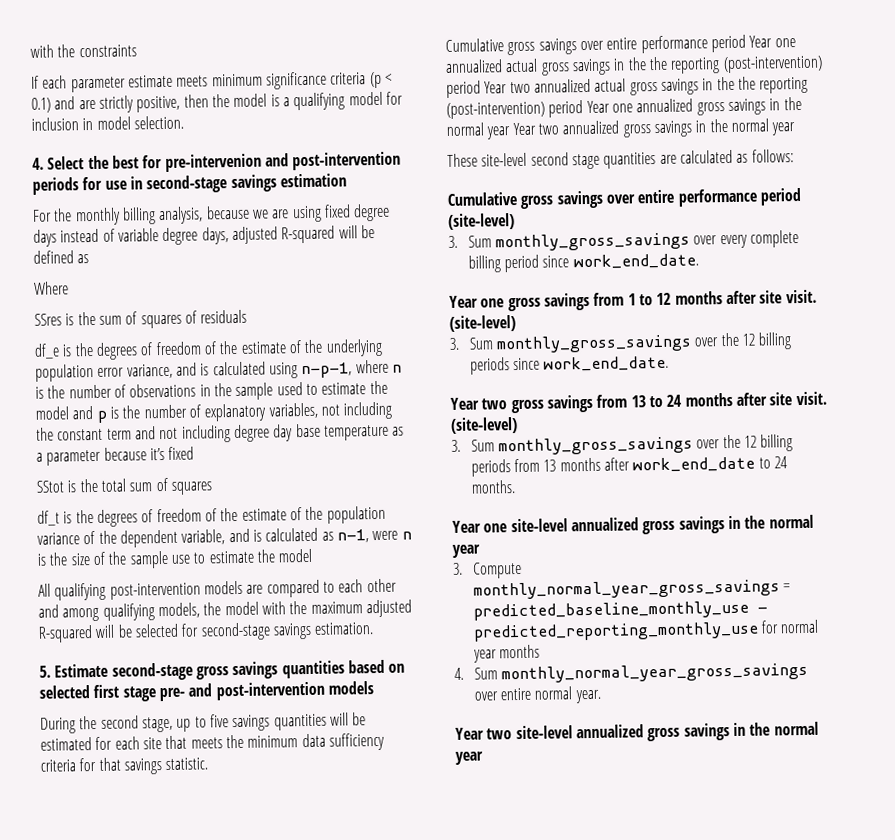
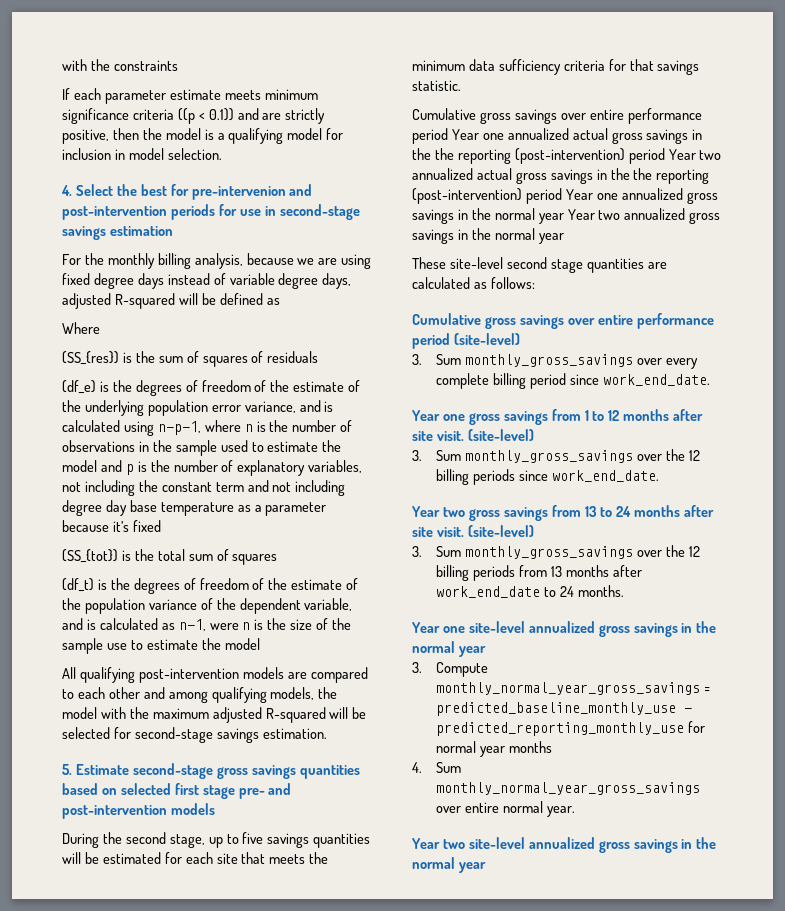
- If each parameter estimate meets minimum significance criteria (p < 0.1) and are strictly positive, then the model is a qualifying model for inclusion in model selection.
+ If each parameter estimate meets minimum significance criteria ((p < 0.1)) and are strictly positive, then the model is a qualifying model for inclusion in model selection.
- SSres is the sum of squares of residuals
+ (SS_{res}) is the sum of squares of residuals
- df_e is the degrees of freedom of the estimate of the underlying population error variance, and is calculated using n-p-1, where n is the number of observations in the sample used to estimate the model and p is the number of explanatory variables, not including the constant term and not including degree day base temperature as a parameter because it’s fixed
+ (df_e) is the degrees of freedom of the estimate of the underlying population error variance, and is calculated using n-p-1, where n is the number of observations in the sample used to estimate the model and p is the number of explanatory variables, not including the constant term and not including degree day base temperature as a parameter because it’s fixed
- SStot is the total sum of squares
+ (SS_{tot}) is the total sum of squares
- df_t is the degrees of freedom of the estimate of the population variance of the dependent variable, and is calculated as n-1, were n is the size of the sample use to estimate the model
+ (df_t) is the degrees of freedom of the estimate of the population variance of the dependent variable, and is calculated as n-1, were n is the size of the sample use to estimate the model

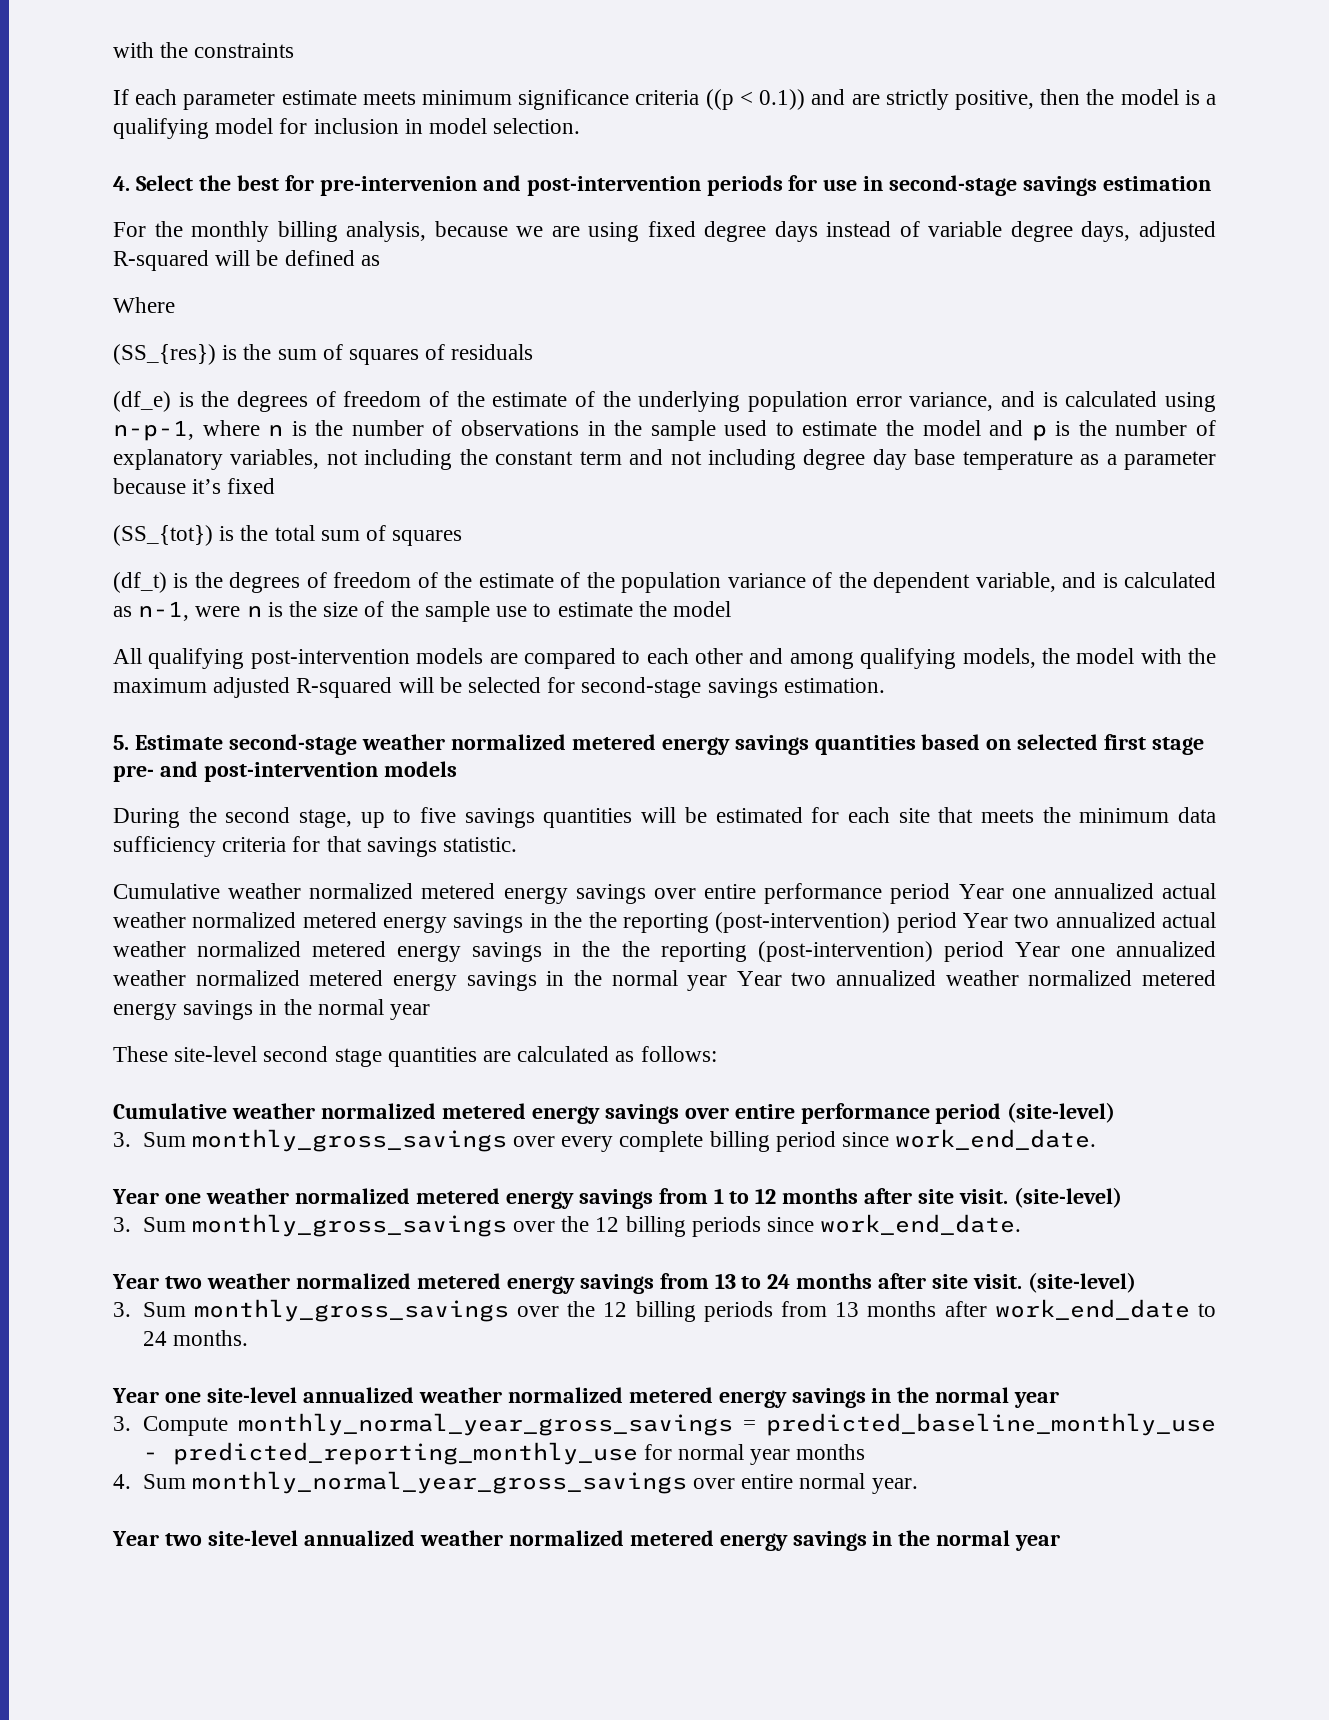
- 5. Estimate second-stage gross savings quantities based on selected first stage pre- and post-intervention models
+ 5. Estimate second-stage weather normalized metered energy savings quantities based on selected first stage pre- and post-intervention models
- Cumulative gross savings over entire performance period Year one annualized actual gross savings in the the reporting (post-intervention) period Year two annualized actual gross savings in the the reporting (post-intervention) period Year one annualized gross savings in the normal year Year two annualized gross savings in the normal year
+ Cumulative weather normalized metered energy savings over entire performance period Year one annualized actual weather normalized metered energy savings in the the reporting (post-intervention) period Year two annualized actual weather normalized metered energy savings in the the reporting (post-intervention) period Year one annualized weather normalized metered energy savings in the normal year Year two annualized weather normalized metered energy savings in the normal year
- Cumulative gross savings over entire performance period (site-level)
+ Cumulative weather normalized metered energy savings over entire performance period (site-level)
- Year one gross savings from 1 to 12 months after site visit.
+ Year one weather normalized metered energy savings from 1 to 12 months after site visit.
- Year two gross savings from 13 to 24 months after site visit.
+ Year two weather normalized metered energy savings from 13 to 24 months after site visit.
- Year one site-level annualized gross savings in the normal year
+ Year one site-level annualized weather normalized metered energy savings in the normal year
- Year two site-level annualized gross savings in the normal year
+ Year two site-level annualized weather normalized metered energy savings in the normal year

